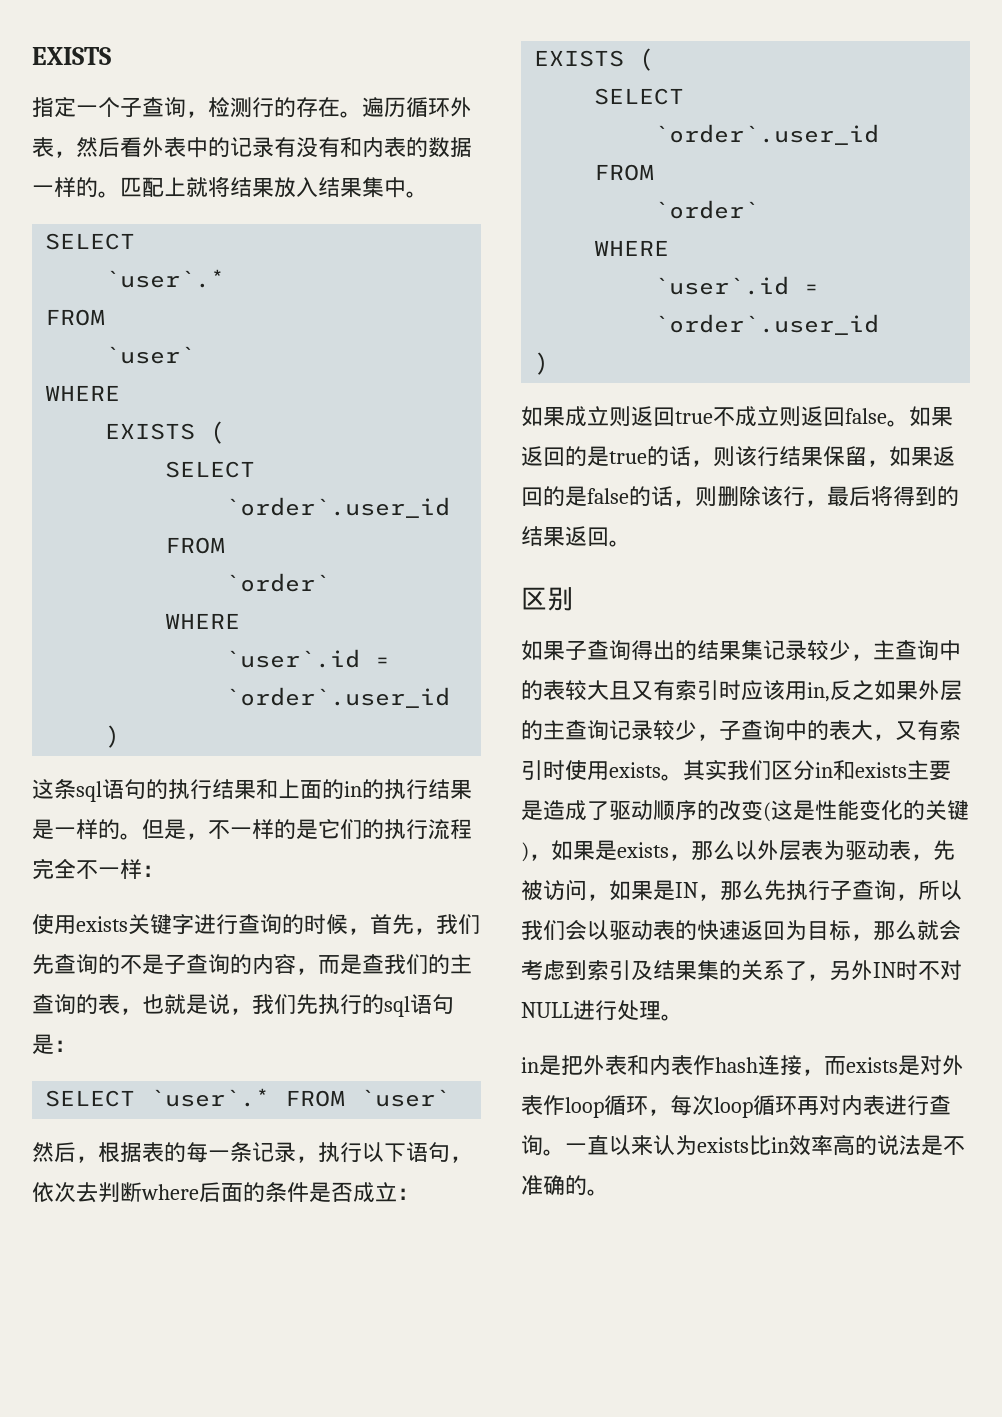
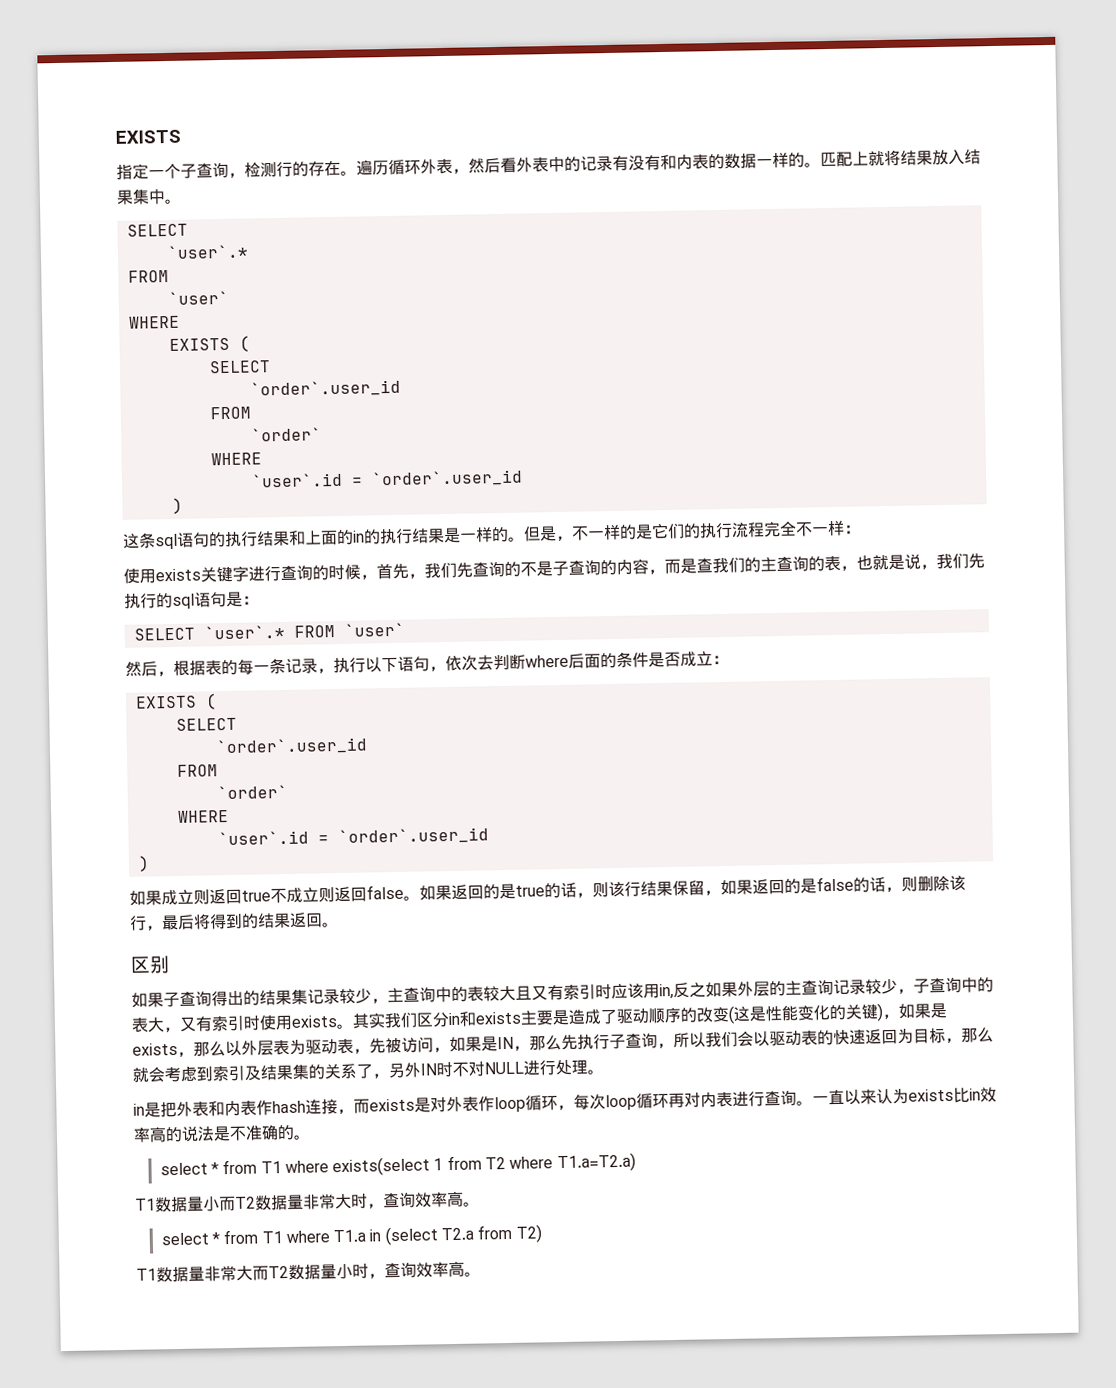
+ select * from T1 where exists(select 1 from T2 where T1.a=T2.a)
+ T1数据量小而T2数据量非常大时，查询效率高。
+ select * from T1 where T1.a in (select T2.a from T2)
+ T1数据量非常大而T2数据量小时，查询效率高。

